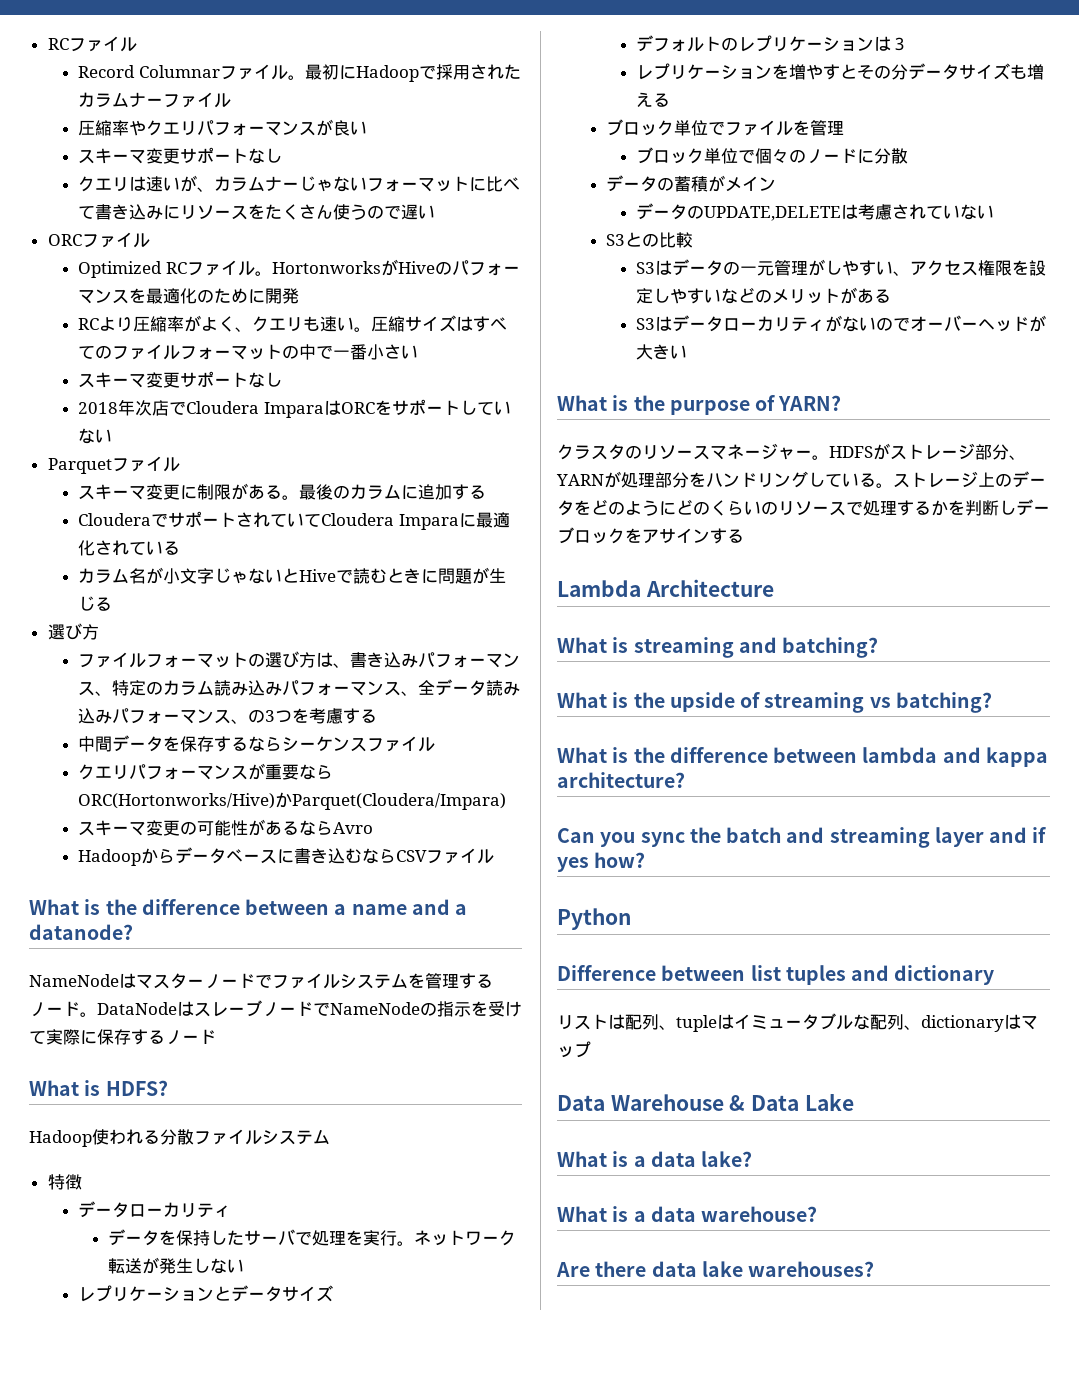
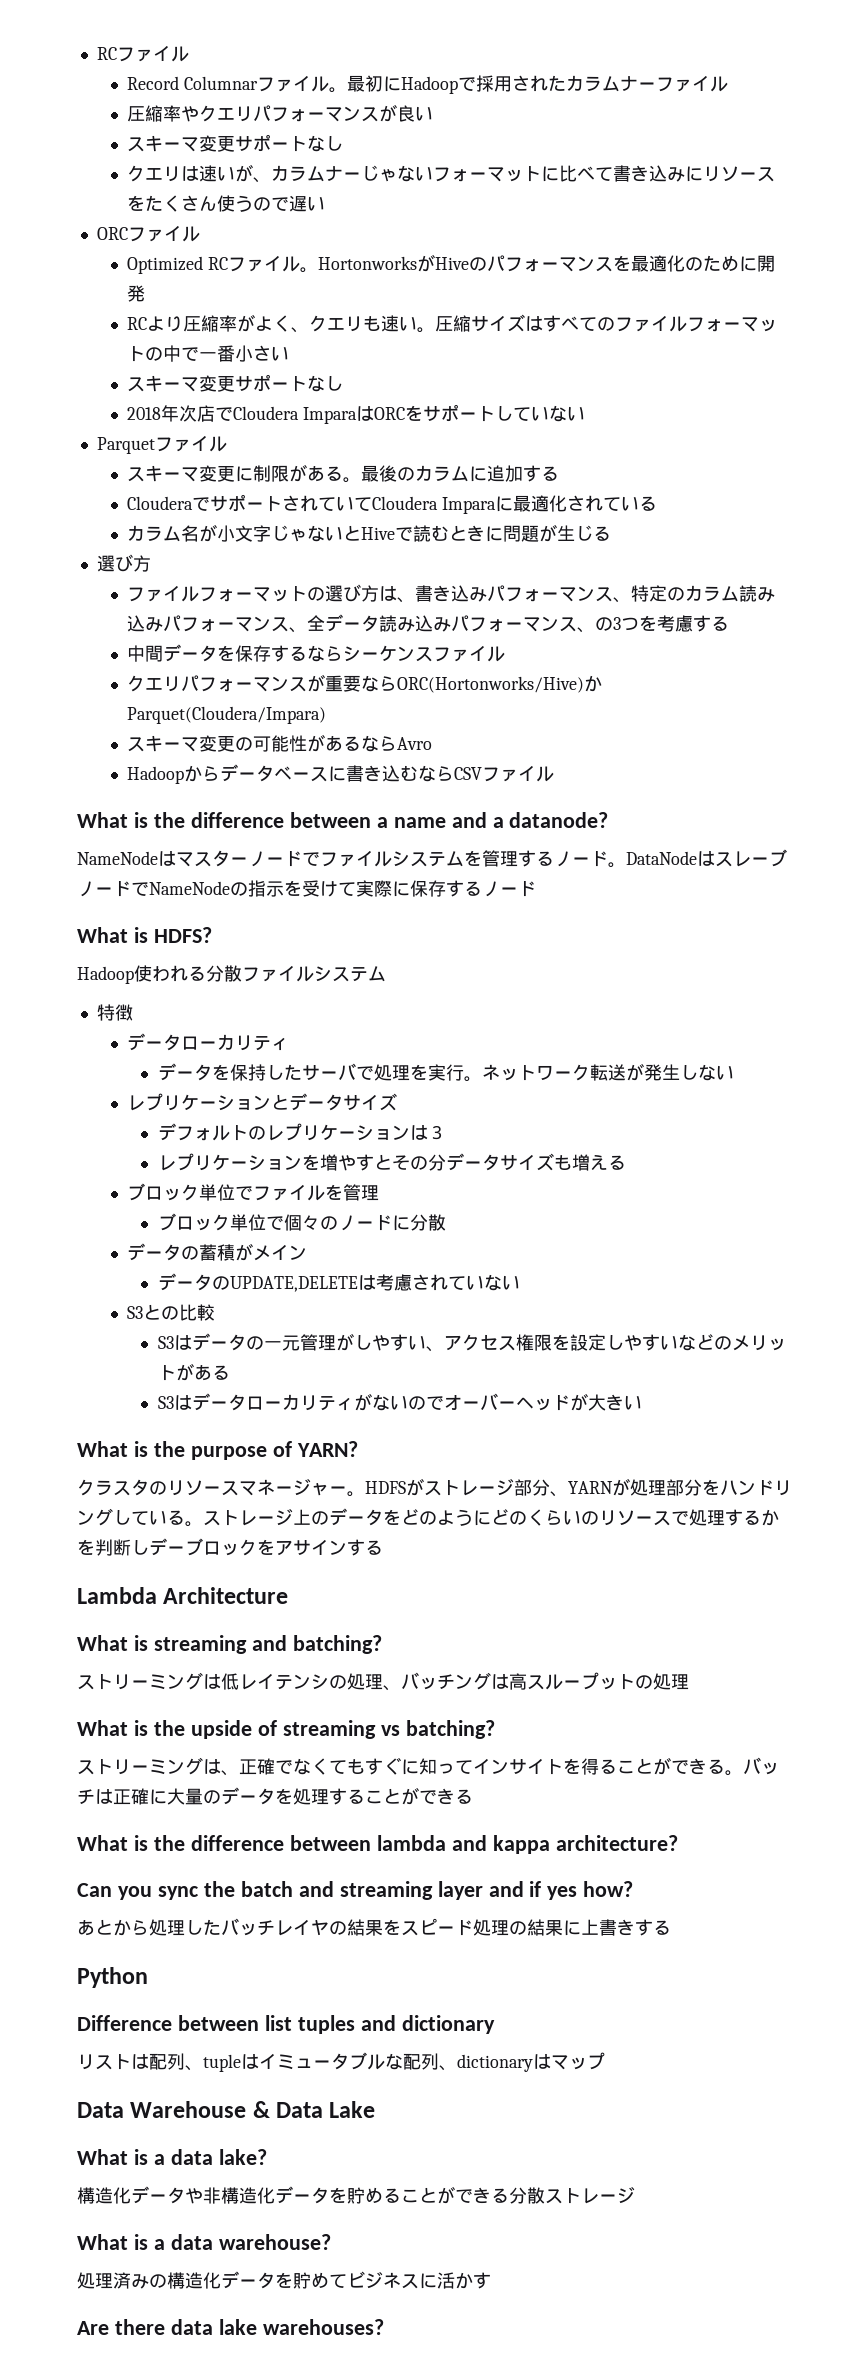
+ ストリーミングは低レイテンシの処理、バッチングは高スループットの処理
+ ストリーミングは、正確でなくてもすぐに知ってインサイトを得ることができる。バッチは正確に大量のデータを処理することができる
+ あとから処理したバッチレイヤの結果をスピード処理の結果に上書きする
+ 構造化データや非構造化データを貯めることができる分散ストレージ
+ 処理済みの構造化データを貯めてビジネスに活かす

